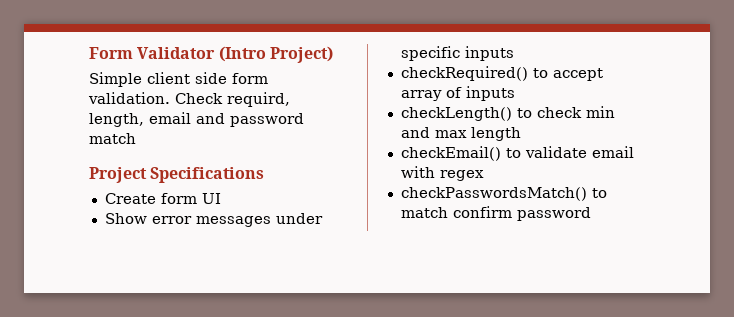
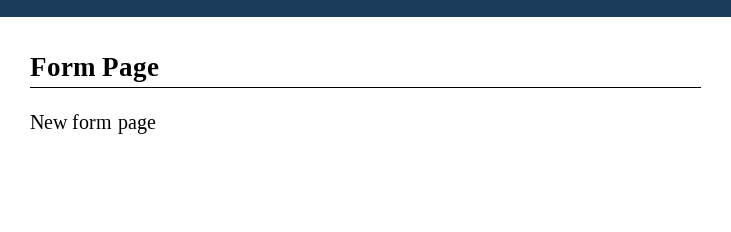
- Form Validator (Intro Project)
- Simple client side form validation. Check requird, length, email and password match
- Project Specifications
- Create form UI
- Show error messages under specific inputs
- checkRequired() to accept array of inputs
- checkLength() to check min and max length
- checkEmail() to validate email with regex
- checkPasswordsMatch() to match confirm password
+ Form Page
+ New form page

